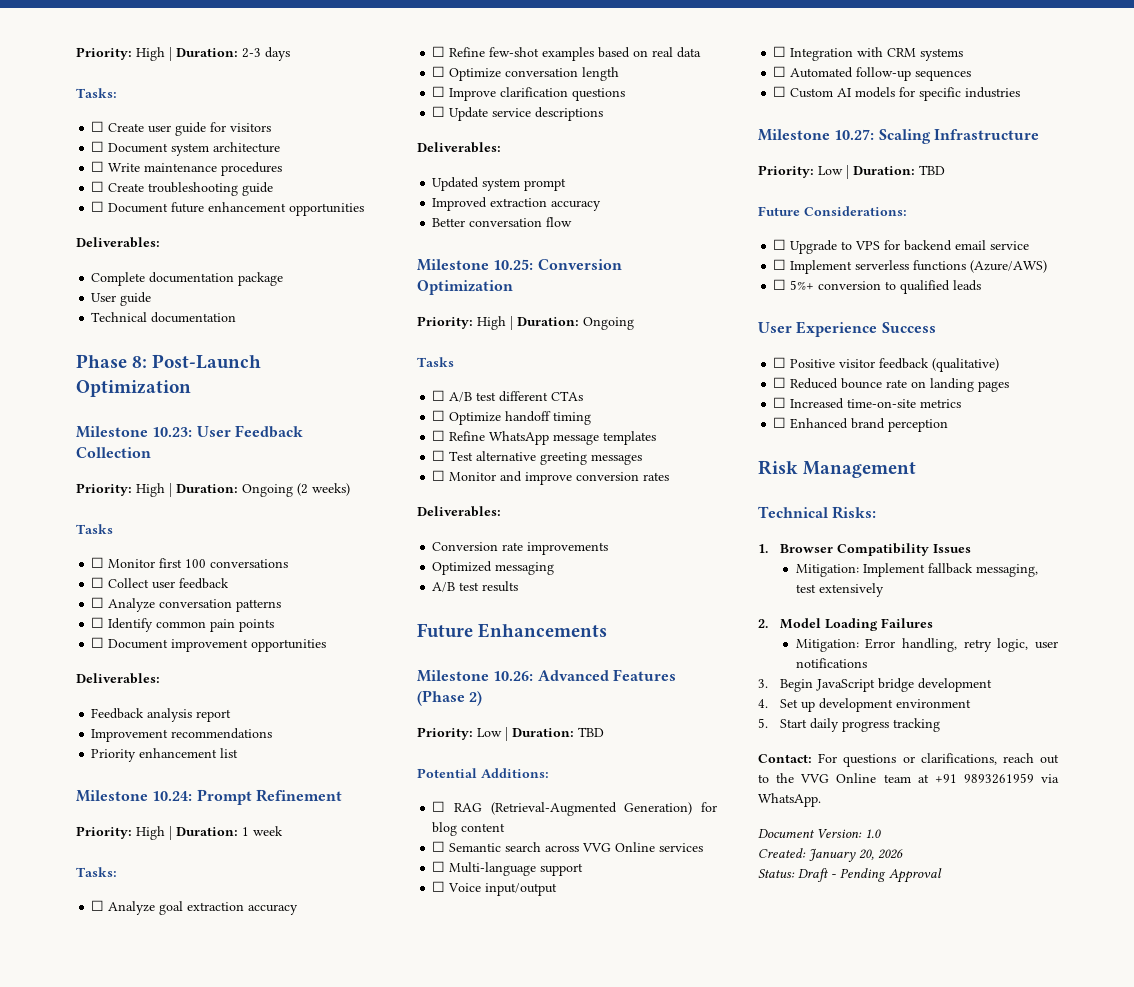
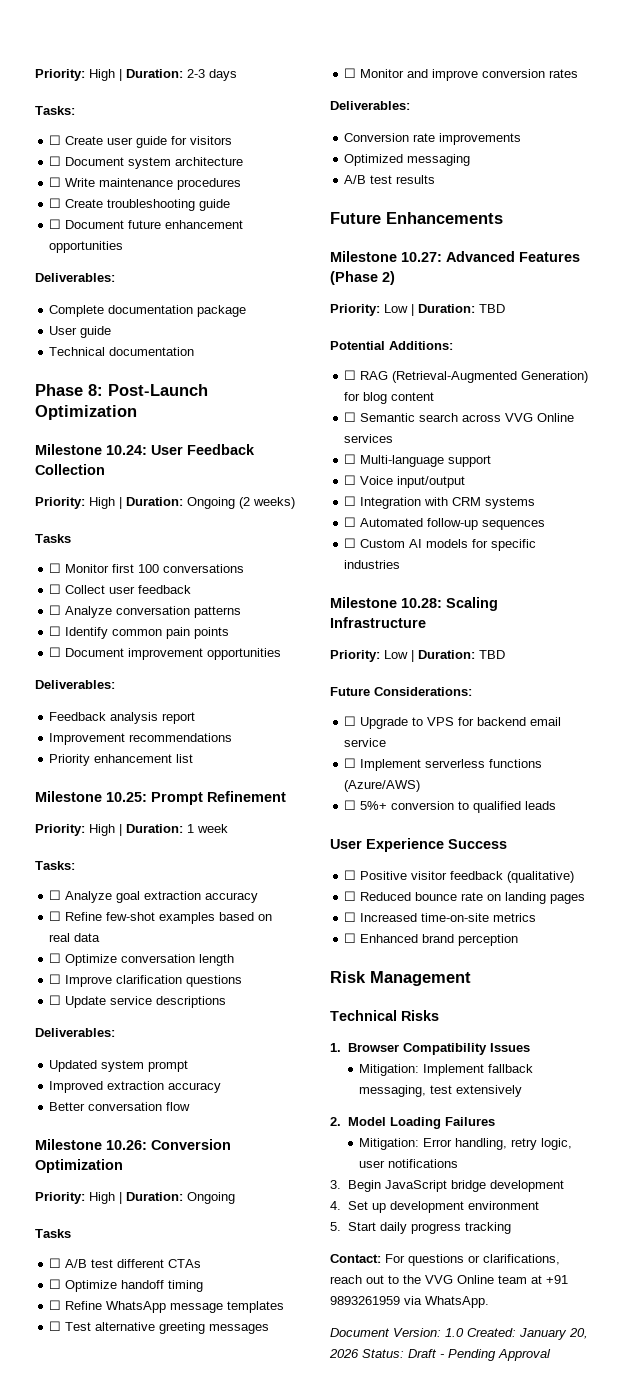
- Milestone 10.23: User Feedback Collection
+ Milestone 10.24: User Feedback Collection
- Milestone 10.24: Prompt Refinement
+ Milestone 10.25: Prompt Refinement
- Milestone 10.25: Conversion Optimization
+ Milestone 10.26: Conversion Optimization
- Milestone 10.26: Advanced Features (Phase 2)
+ Milestone 10.27: Advanced Features (Phase 2)
- Milestone 10.27: Scaling Infrastructure
+ Milestone 10.28: Scaling Infrastructure
- Technical Risks:
+ Technical Risks
- Document Version: 1.0
- Created: January 20, 2026
- Status: Draft - Pending Approval
+ Document Version: 1.0 Created: January 20, 2026 Status: Draft - Pending Approval

